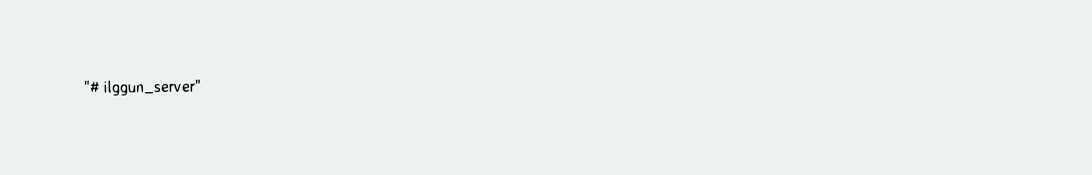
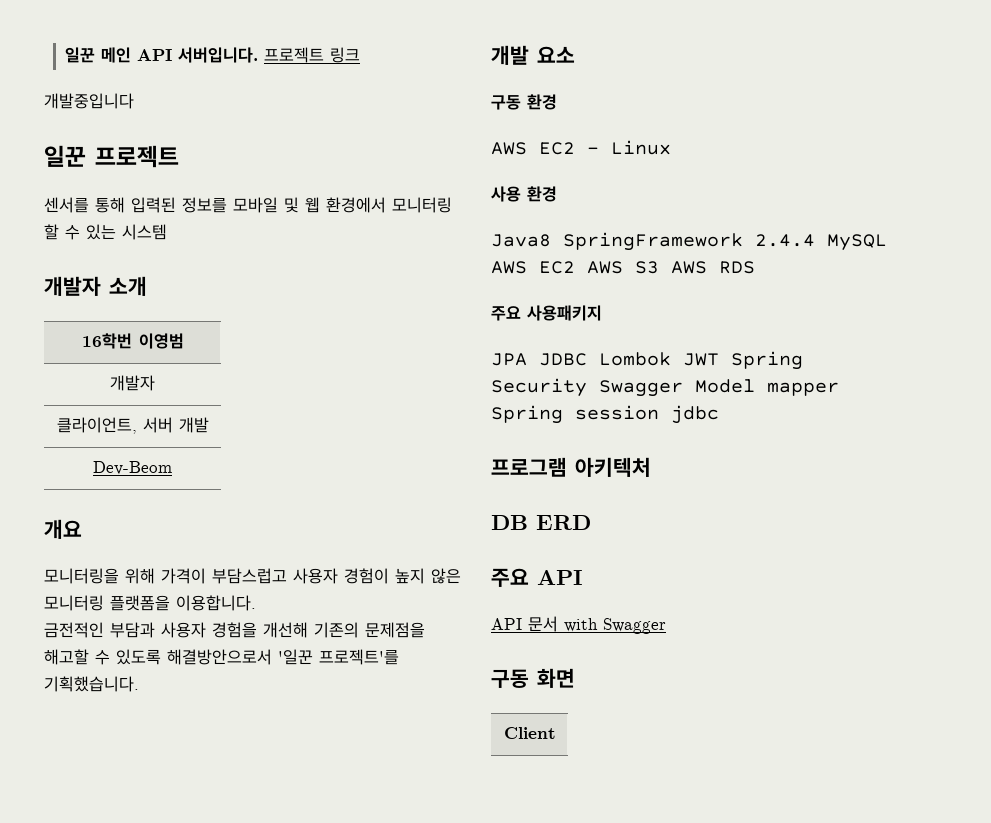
- "# ilggun_server"
+ 일꾼 메인 API 서버입니다. 프로젝트 링크
+ 개발중입니다
+ 일꾼 프로젝트
+ 센서를 통해 입력된 정보를 모바일 및 웹 환경에서 모니터링 할 수 있는 시스템
+ 개발자 소개
+ 16학번 이영범
+ 개발자
+ 클라이언트, 서버 개발
+ Dev-Beom
+ 개요
+ 모니터링을 위해 가격이 부담스럽고 사용자 경험이 높지 않은 모니터링 플랫폼을 이용합니다.
+ 금전적인 부담과 사용자 경험을 개선해 기존의 문제점을 해고할 수 있도록 해결방안으로서 '일꾼 프로젝트'를 기획했습니다.
+ 개발 요소
+ 구동 환경
+ AWS EC2 - Linux
+ 사용 환경
+ Java8 SpringFramework 2.4.4 MySQL AWS EC2 AWS S3 AWS RDS
+ 주요 사용패키지
+ JPA JDBC Lombok JWT Spring Security Swagger Model mapper Spring session jdbc
+ 프로그램 아키텍처
+ DB ERD
+ 주요 API
+ API 문서 with Swagger
+ 구동 화면
+ Client

